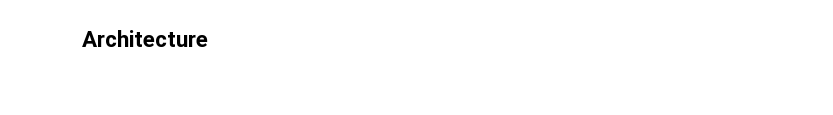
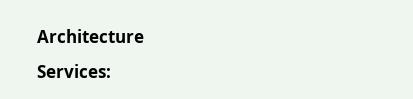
+ Services:

